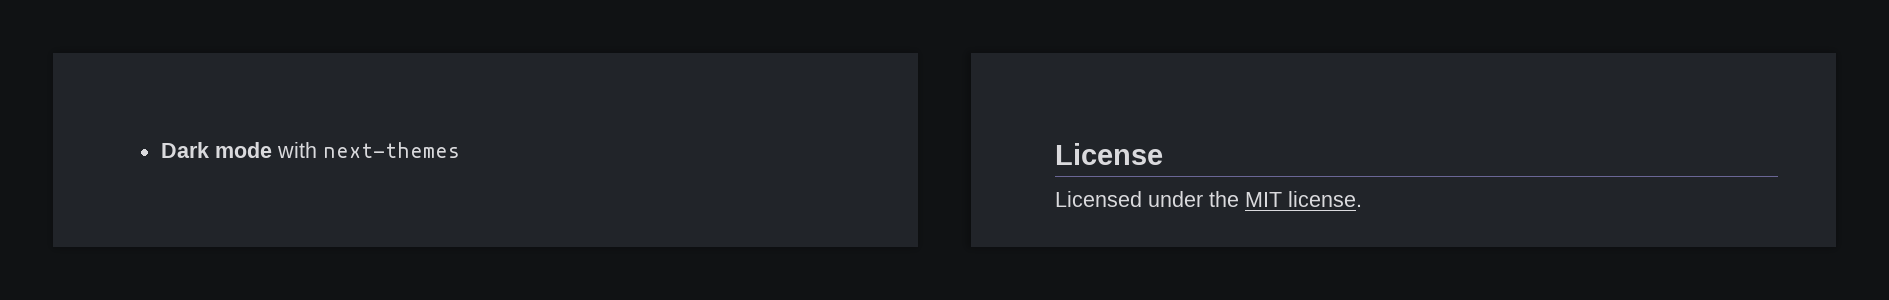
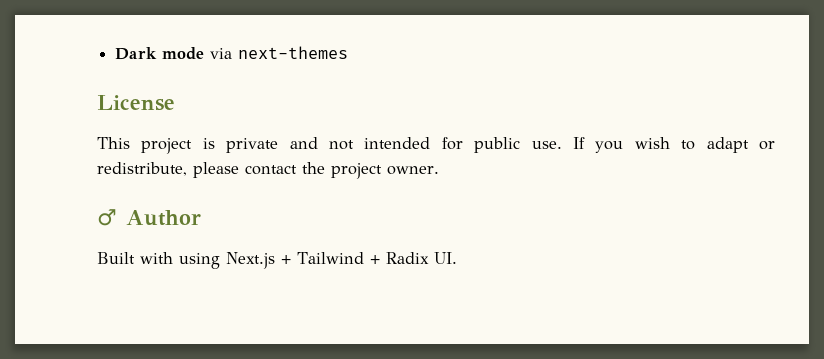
- Dark mode with next-themes
+ Dark mode via next-themes
- Licensed under the MIT license.
+ This project is private and not intended for public use. If you wish to adapt or redistribute, please contact the project owner.
+ ♂ Author
+ Built with using Next.js + Tailwind + Radix UI.

